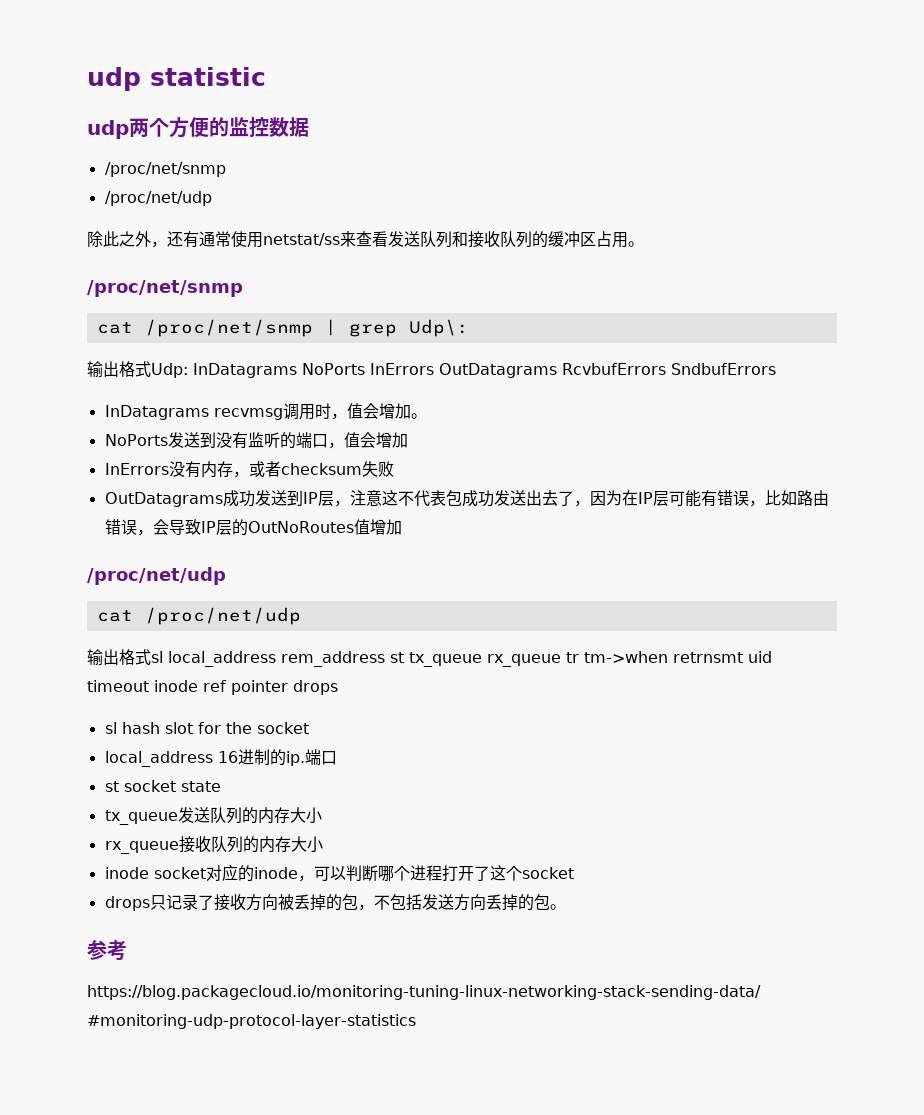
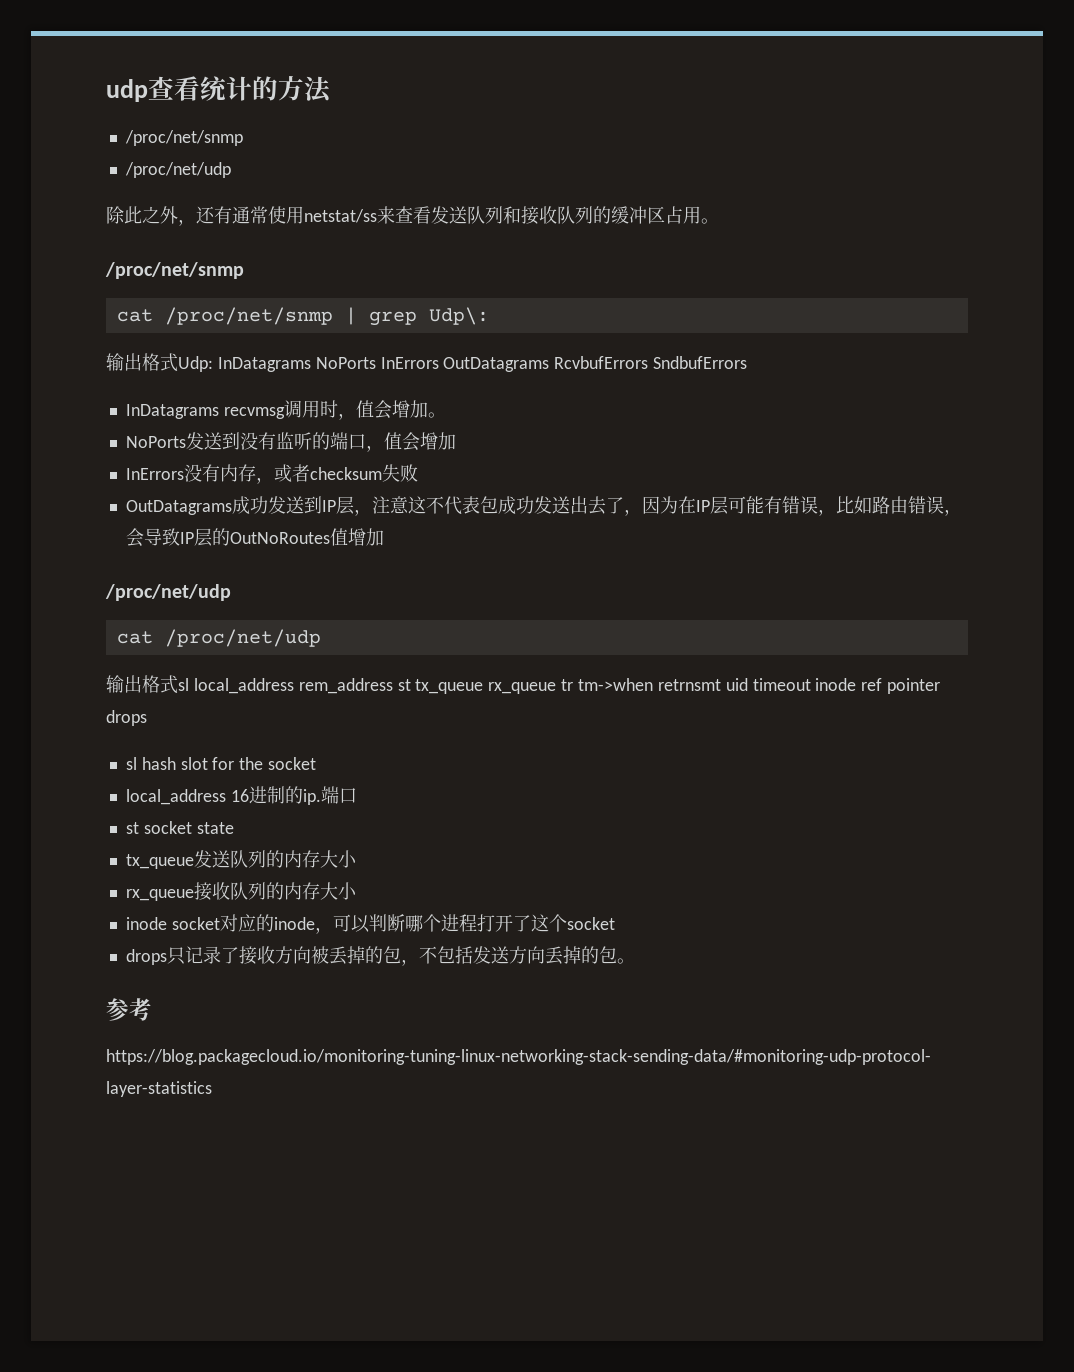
- udp statistic
- udp两个方便的监控数据
+ udp查看统计的方法

